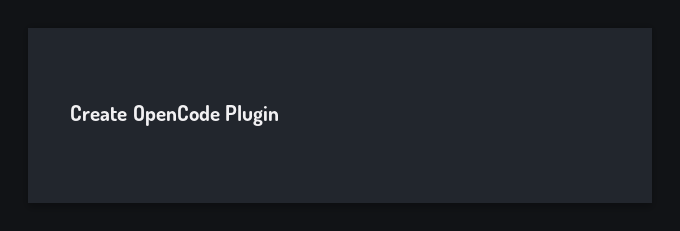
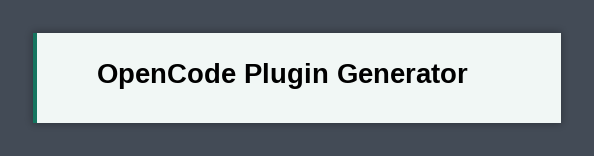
- Create OpenCode Plugin
+ OpenCode Plugin Generator

